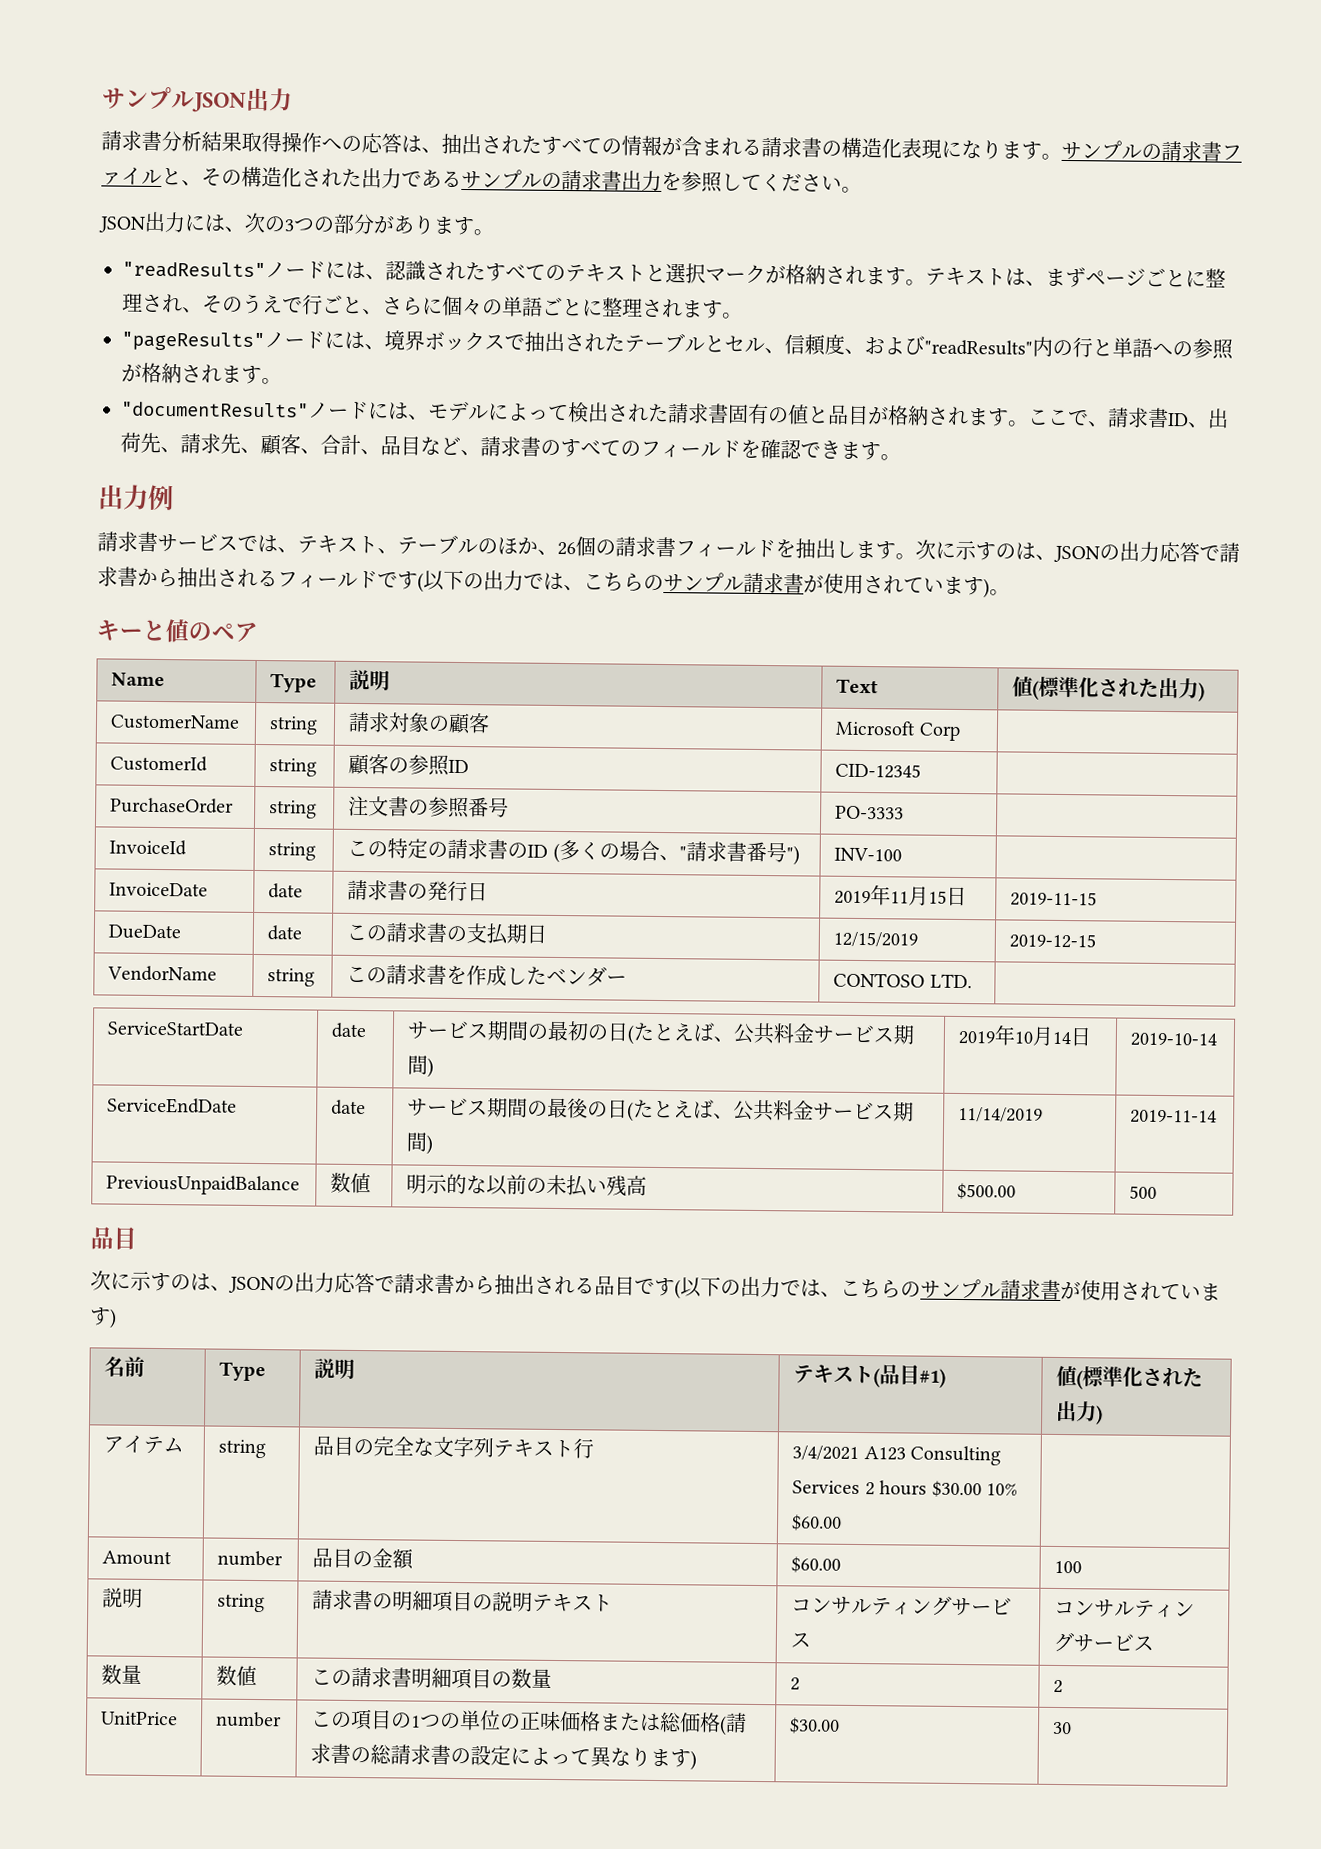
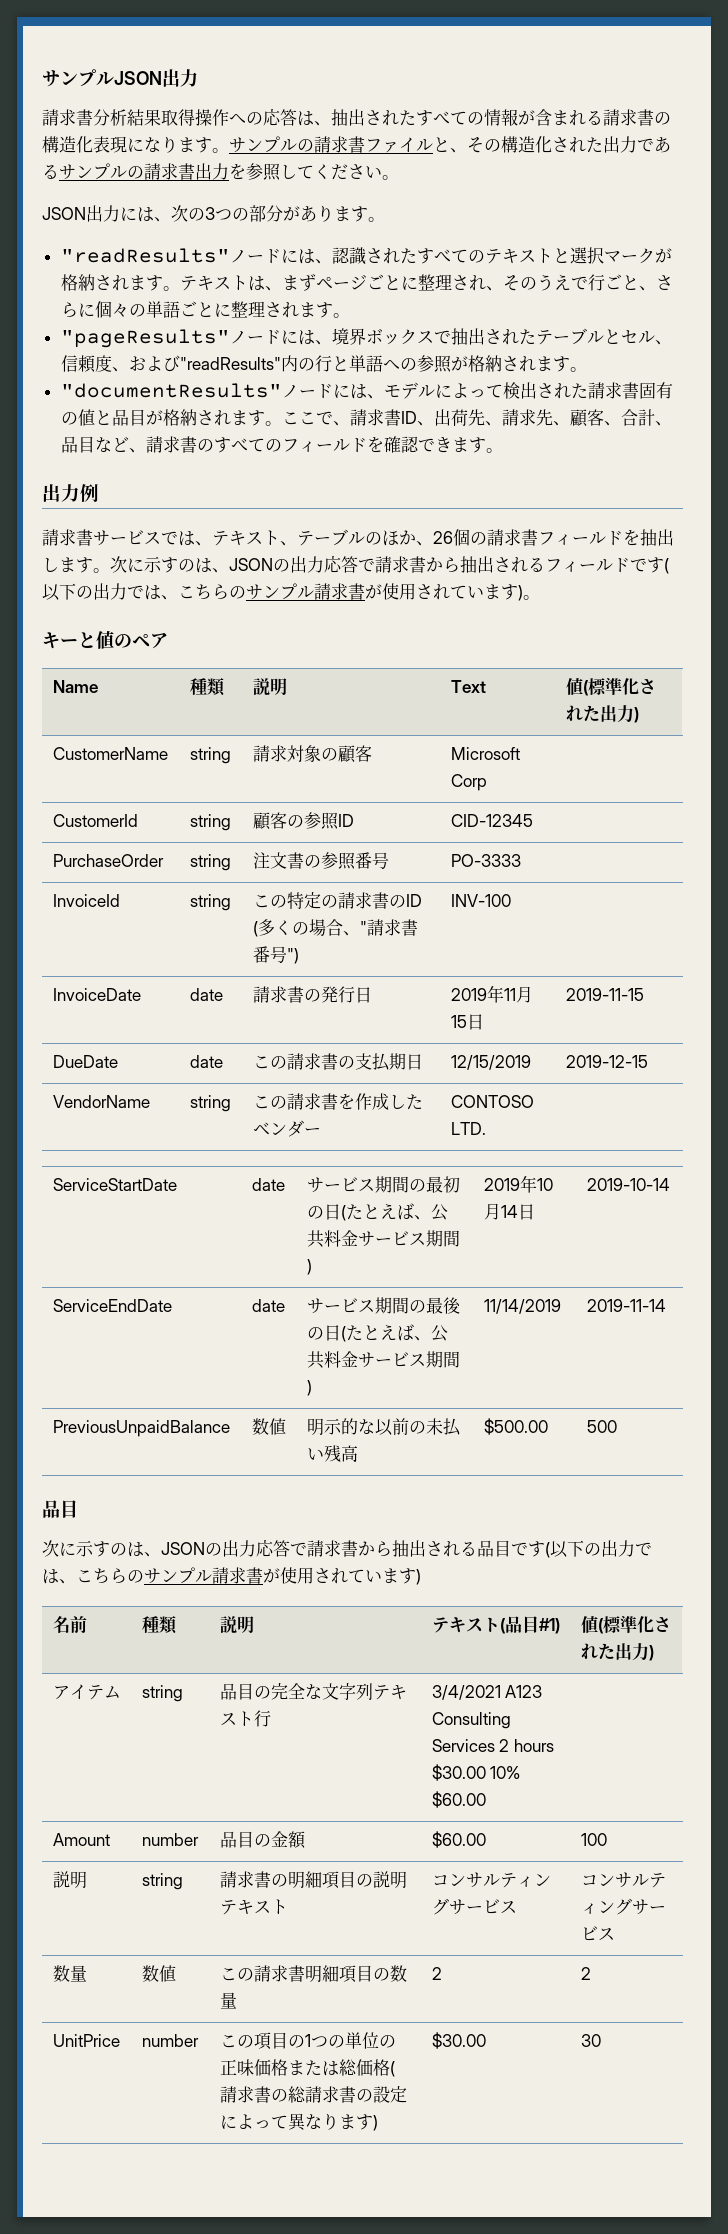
- Name | Type | 説明 | Text | 値(標準化された出力)
+ Name | 種類 | 説明 | Text | 値(標準化された出力)
- 名前 | Type | 説明 | テキスト(品目#1) | 値(標準化された出力)
+ 名前 | 種類 | 説明 | テキスト(品目#1) | 値(標準化された出力)

